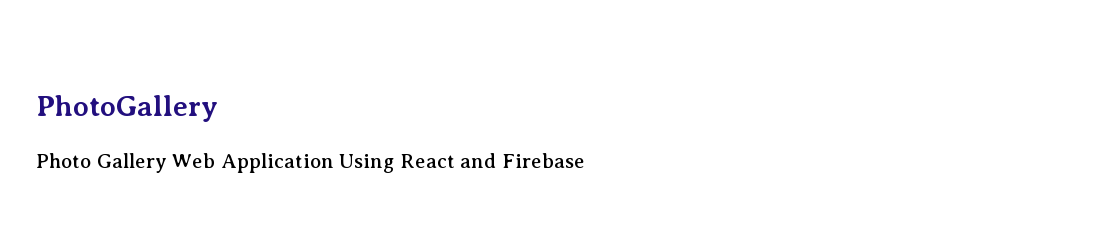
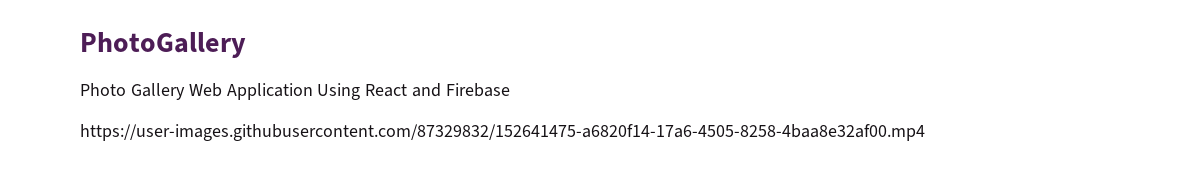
+ https://user-images.githubusercontent.com/87329832/152641475-a6820f14-17a6-4505-8258-4baa8e32af00.mp4

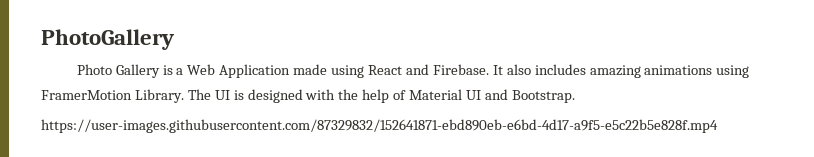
- Photo Gallery Web Application Using React and Firebase
- https://user-images.githubusercontent.com/87329832/152641475-a6820f14-17a6-4505-8258-4baa8e32af00.mp4
+ Photo Gallery is a Web Application made using React and Firebase. It also includes amazing animations using FramerMotion Library. The UI is designed with the help of Material UI and Bootstrap.
+ https://user-images.githubusercontent.com/87329832/152641871-ebd890eb-e6bd-4d17-a9f5-e5c22b5e828f.mp4

